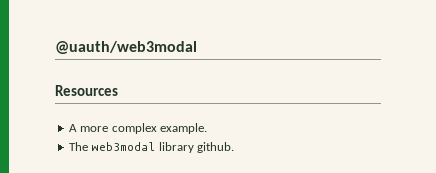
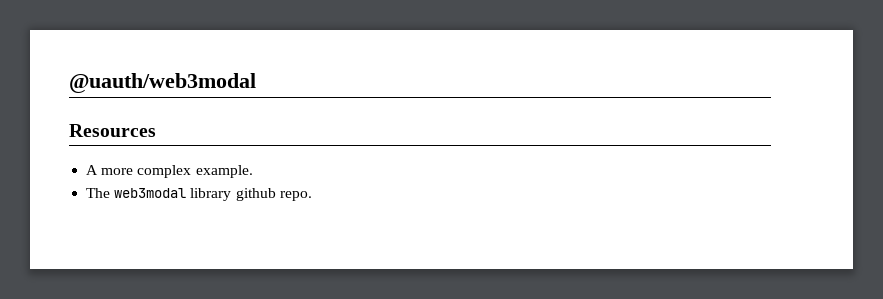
- The web3modal library github.
+ The web3modal library github repo.

